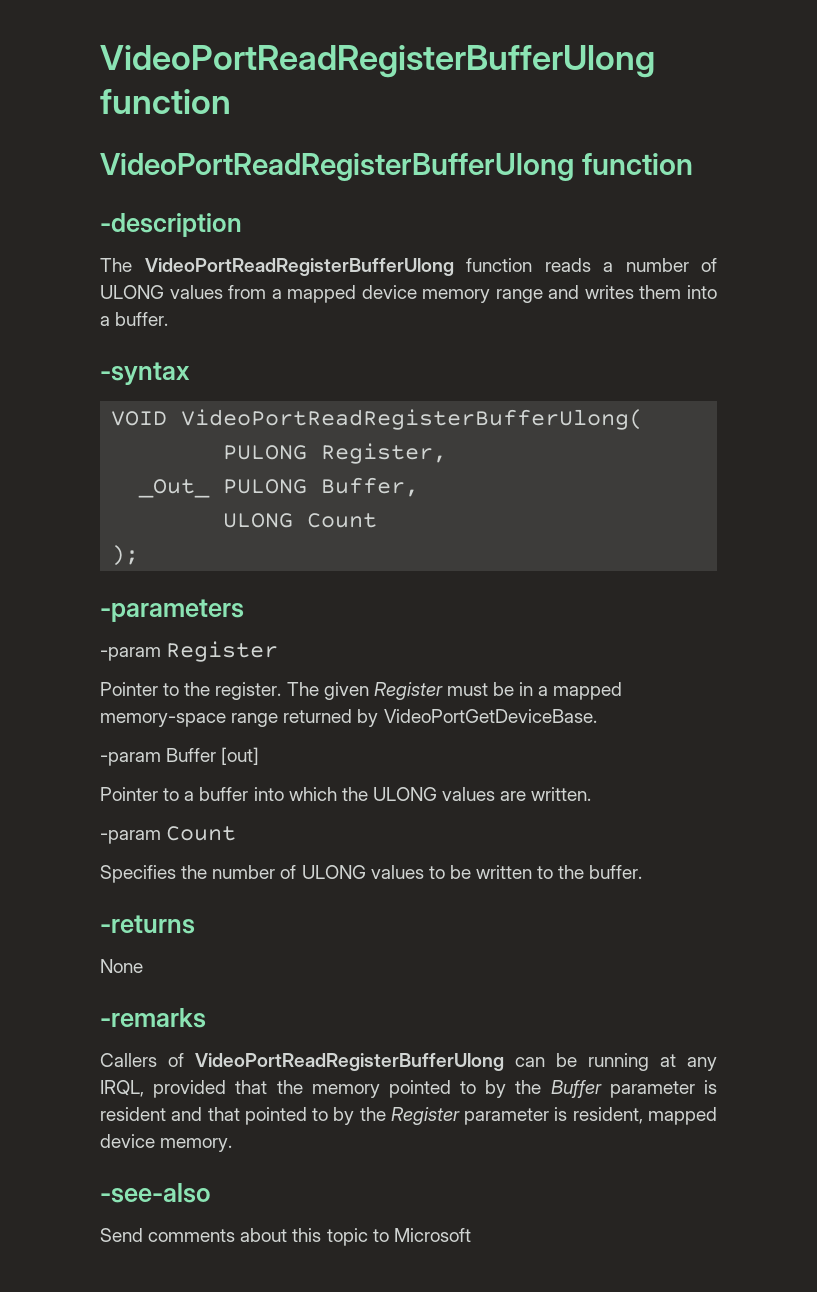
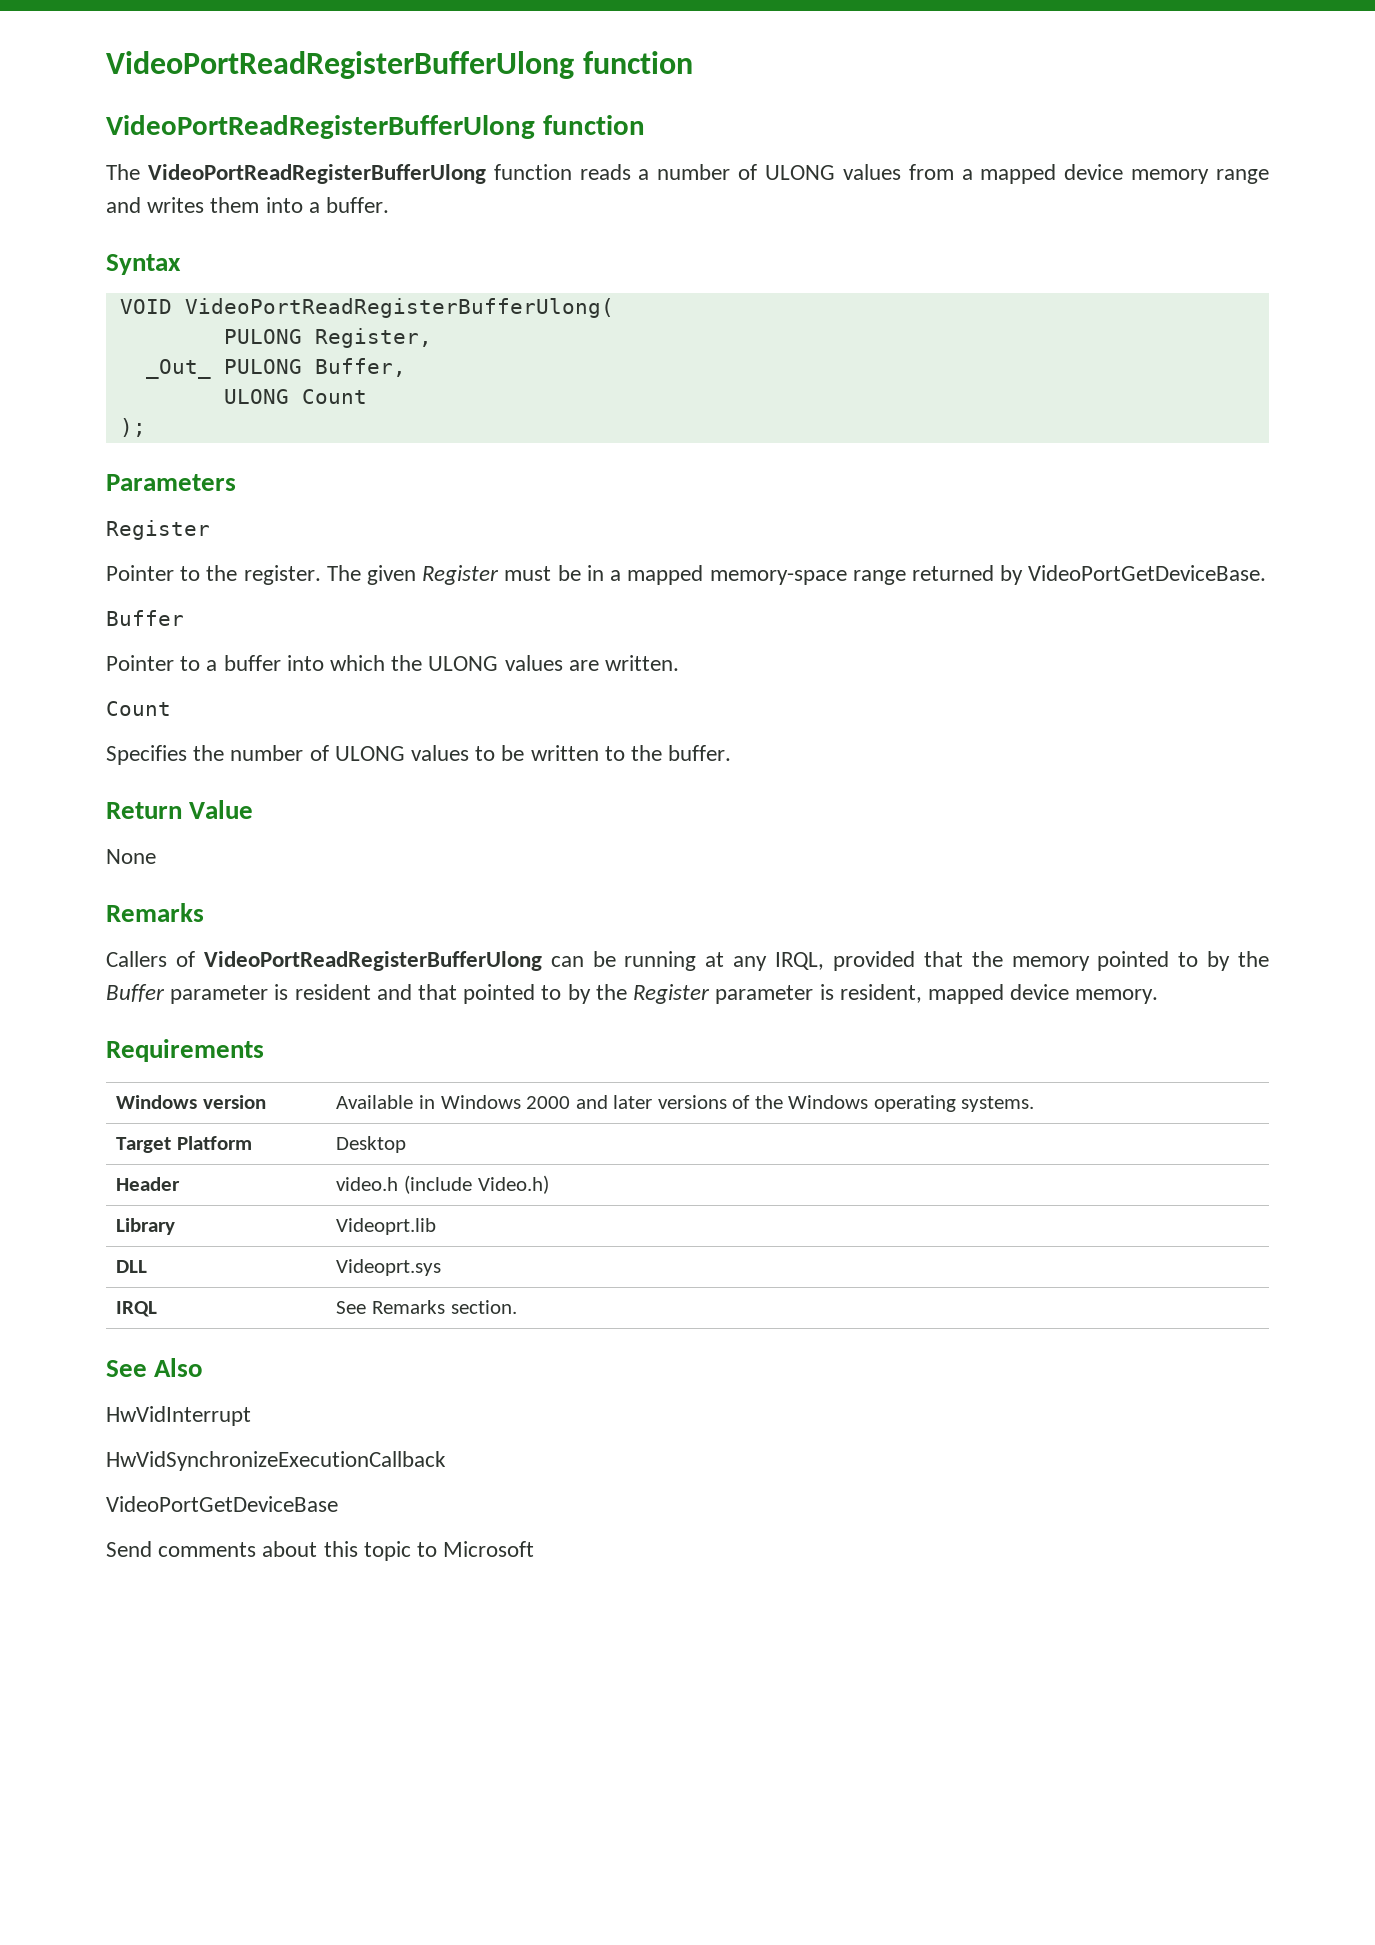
- -description
- -syntax
+ Syntax
- -parameters
- -param Register
+ Parameters
+ Register
  The given Register must be in a mapped memory-space range returned by VideoPortGetDeviceBase.
- -param Buffer [out]
+ Buffer
  Pointer to a buffer into which the ULONG values are written.
- -param Count
+ Count
- -returns
+ Return Value
  None
- -remarks
+ Remarks
- -see-also
+ Requirements
+ Windows version | Available in Windows 2000 and later versions of the Windows operating systems.
+ Target Platform | Desktop
+ Header | video.h (include Video.h)
+ Library | Videoprt.lib
+ DLL | Videoprt.sys
+ IRQL | See Remarks section.
+ See Also
+ HwVidInterrupt
+ HwVidSynchronizeExecutionCallback
+ VideoPortGetDeviceBase

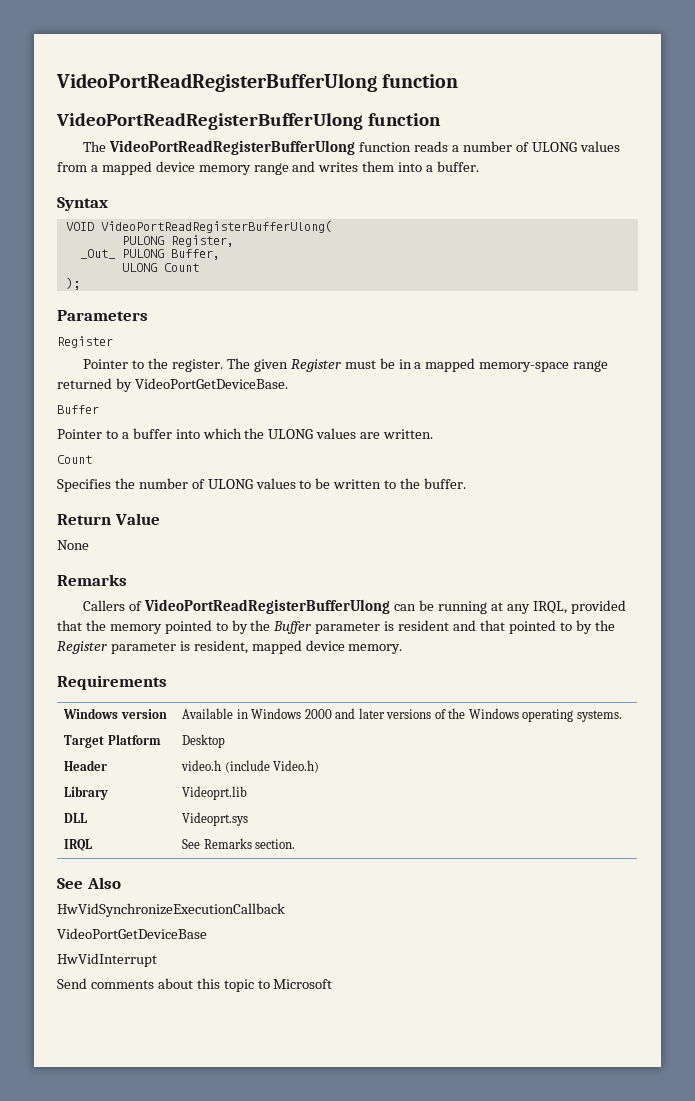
- HwVidInterrupt
+ HwVidInterrupt

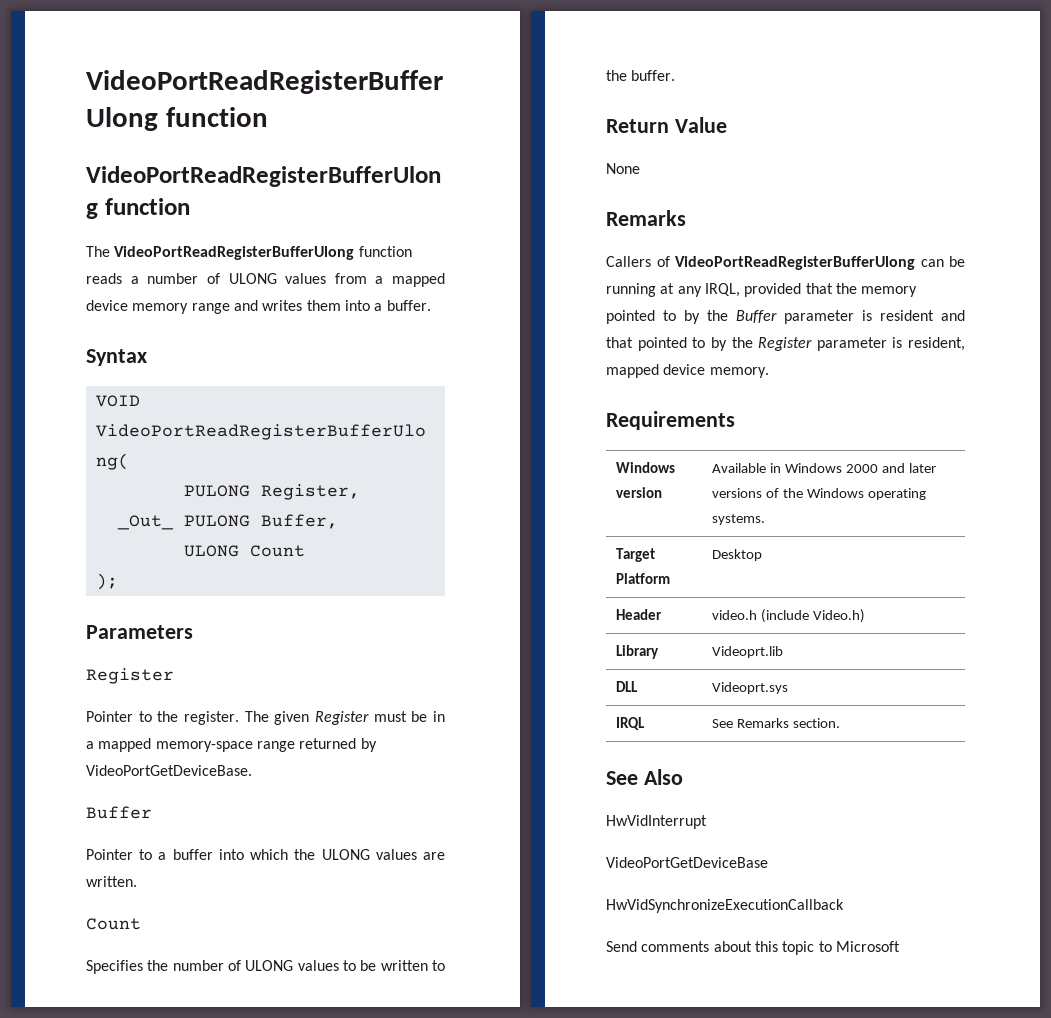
- HwVidSynchronizeExecutionCallback
+ HwVidInterrupt
- HwVidInterrupt
+ HwVidSynchronizeExecutionCallback

